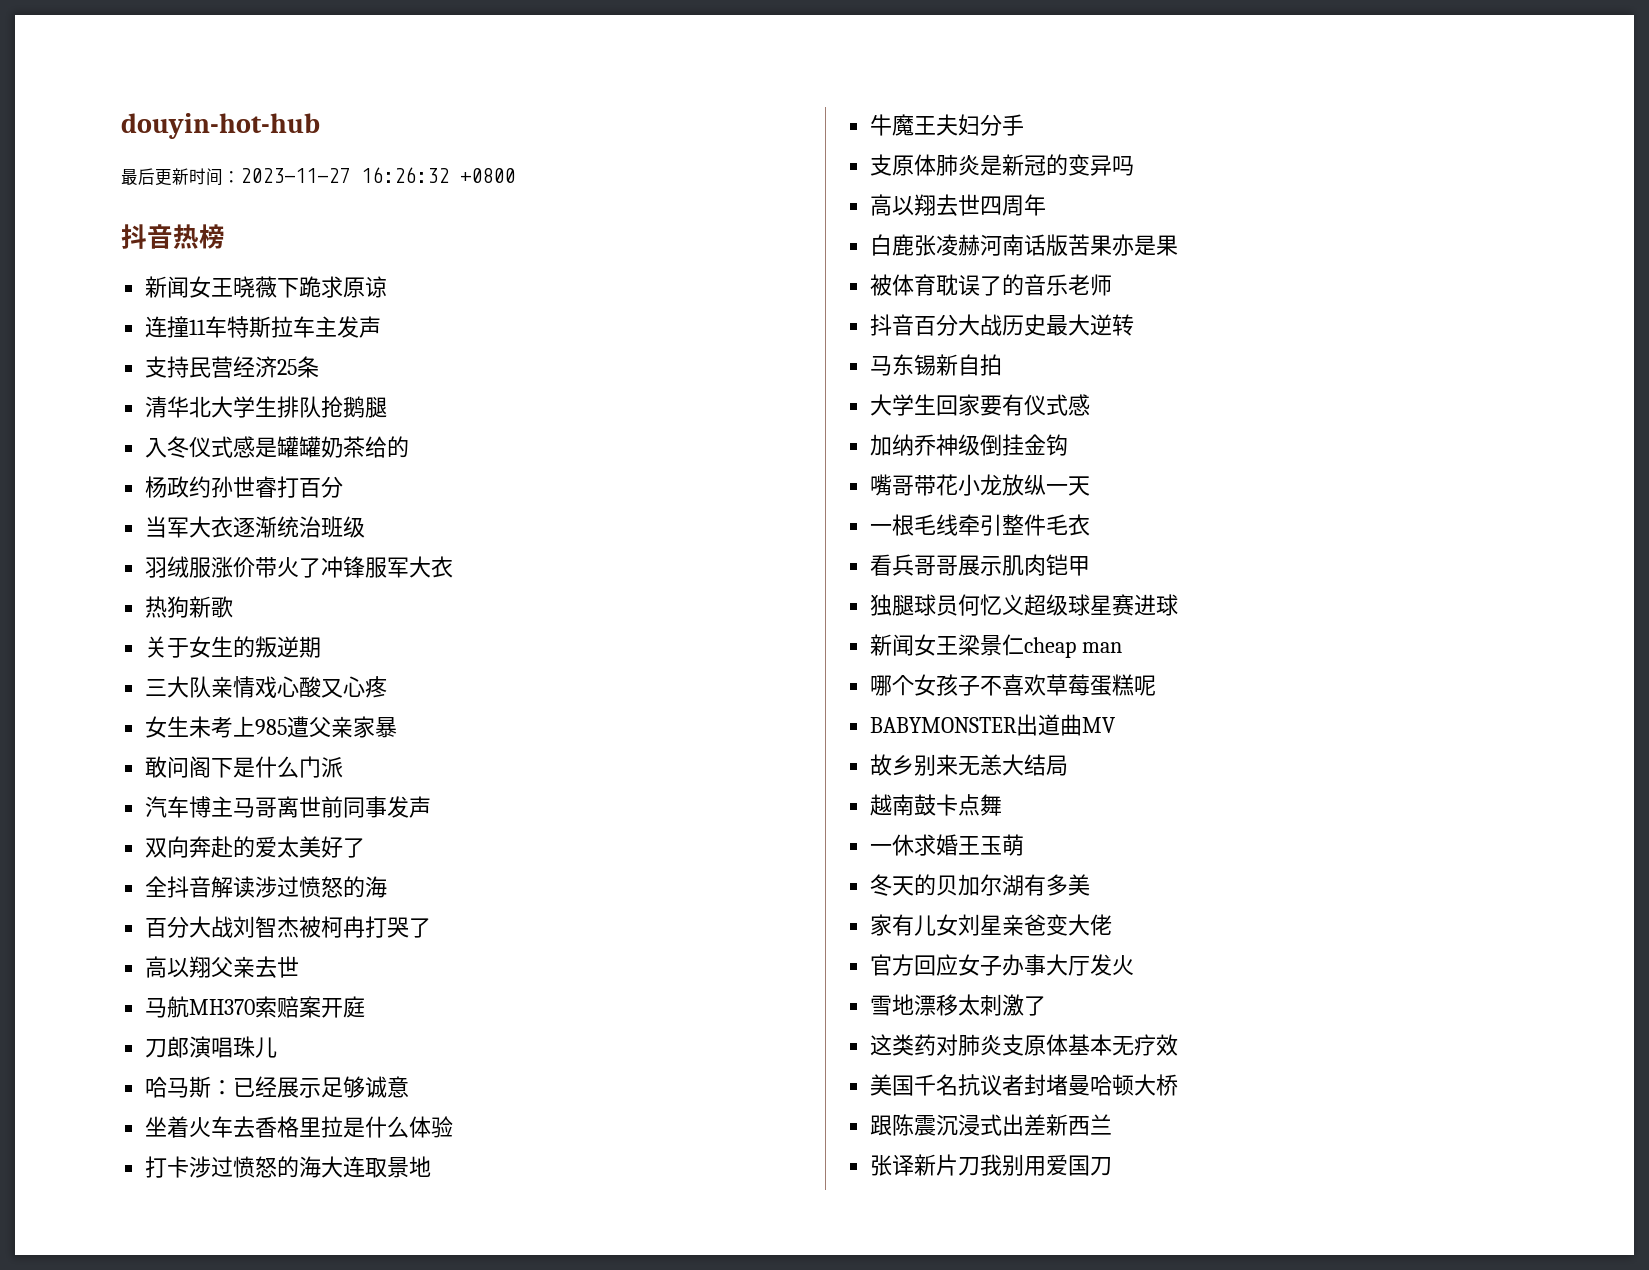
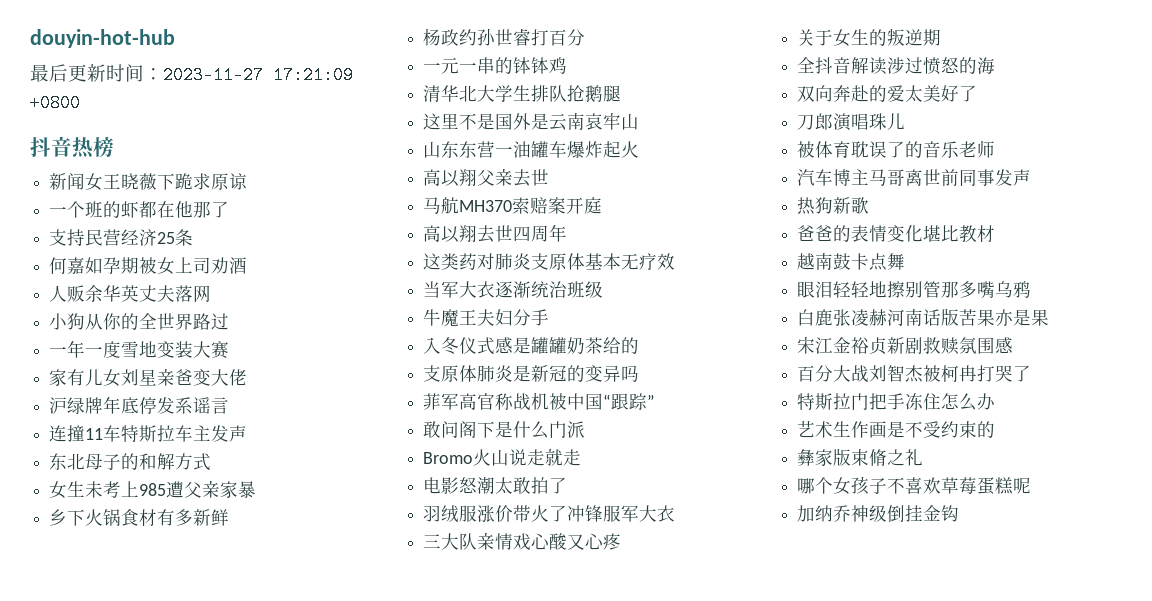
- 最后更新时间：2023-11-27 16:26:32 +0800
+ 最后更新时间：2023-11-27 17:21:09 +0800
+ 一个班的虾都在他那了
+ 支持民营经济25条
+ 何嘉如孕期被女上司劝酒
+ 人贩余华英丈夫落网
+ 小狗从你的全世界路过
+ 一年一度雪地变装大赛
+ 家有儿女刘星亲爸变大佬
+ 沪绿牌年底停发系谣言
- 支持民营经济25条
+ 东北母子的和解方式
+ 女生未考上985遭父亲家暴
+ 乡下火锅食材有多新鲜
+ 杨政约孙世睿打百分
+ 一元一串的钵钵鸡
- 入冬仪式感是罐罐奶茶给的
- 杨政约孙世睿打百分
- 当军大衣逐渐统治班级
- 羽绒服涨价带火了冲锋服军大衣
- 热狗新歌
- 关于女生的叛逆期
- 三大队亲情戏心酸又心疼
- 女生未考上985遭父亲家暴
- 敢问阁下是什么门派
- 汽车博主马哥离世前同事发声
- 双向奔赴的爱太美好了
- 全抖音解读涉过愤怒的海
- 百分大战刘智杰被柯冉打哭了
+ 这里不是国外是云南哀牢山
+ 山东东营一油罐车爆炸起火
- 刀郎演唱珠儿
- 哈马斯：已经展示足够诚意
- 坐着火车去香格里拉是什么体验
- 打卡涉过愤怒的海大连取景地
+ 高以翔去世四周年
+ 这类药对肺炎支原体基本无疗效
+ 当军大衣逐渐统治班级
  牛魔王夫妇分手
+ 入冬仪式感是罐罐奶茶给的
- 高以翔去世四周年
+ 菲军高官称战机被中国“跟踪”
+ 敢问阁下是什么门派
+ Bromo火山说走就走
+ 电影怒潮太敢拍了
+ 羽绒服涨价带火了冲锋服军大衣
+ 三大队亲情戏心酸又心疼
+ 关于女生的叛逆期
+ 全抖音解读涉过愤怒的海
+ 双向奔赴的爱太美好了
+ 刀郎演唱珠儿
+ 被体育耽误了的音乐老师
+ 汽车博主马哥离世前同事发声
+ 热狗新歌
+ 爸爸的表情变化堪比教材
+ 越南鼓卡点舞
+ 眼泪轻轻地擦别管那多嘴乌鸦
- 被体育耽误了的音乐老师
- 抖音百分大战历史最大逆转
- 马东锡新自拍
- 大学生回家要有仪式感
- 加纳乔神级倒挂金钩
- 嘴哥带花小龙放纵一天
- 一根毛线牵引整件毛衣
- 看兵哥哥展示肌肉铠甲
- 独腿球员何忆义超级球星赛进球
- 新闻女王梁景仁cheap man
+ 宋江金裕贞新剧救赎氛围感
+ 百分大战刘智杰被柯冉打哭了
+ 特斯拉门把手冻住怎么办
+ 艺术生作画是不受约束的
+ 彝家版束脩之礼
- BABYMONSTER出道曲MV
- 故乡别来无恙大结局
- 越南鼓卡点舞
- 一休求婚王玉萌
- 冬天的贝加尔湖有多美
- 家有儿女刘星亲爸变大佬
- 官方回应女子办事大厅发火
- 雪地漂移太刺激了
- 这类药对肺炎支原体基本无疗效
- 美国千名抗议者封堵曼哈顿大桥
- 跟陈震沉浸式出差新西兰
- 张译新片刀我别用爱国刀
+ 加纳乔神级倒挂金钩

